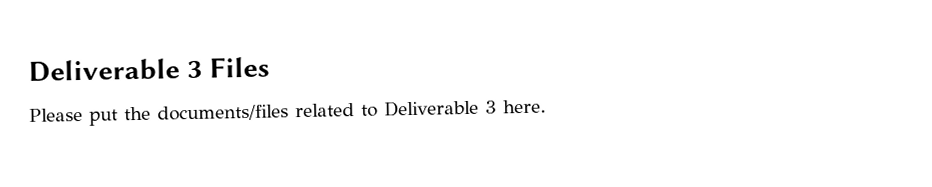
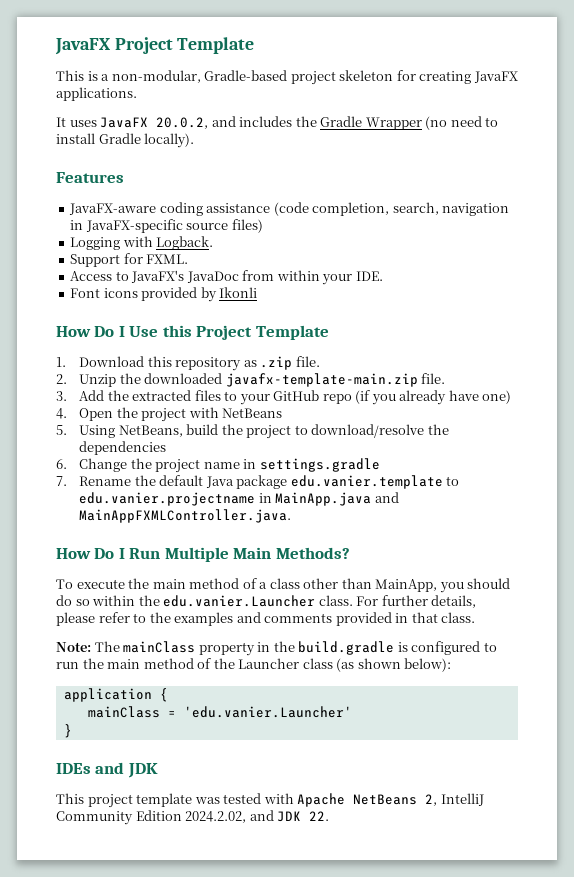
- Deliverable 3 Files
- Please put the documents/files related to Deliverable 3 here.
+ JavaFX Project Template
+ This is a non-modular, Gradle-based project skeleton for creating JavaFX applications.
+ It uses JavaFX 20.0.2, and includes the Gradle Wrapper (no need to install Gradle locally).
+ Features
+ JavaFX-aware coding assistance (code completion, search, navigation in JavaFX-specific source files)
+ Logging with Logback.
+ Support for FXML.
+ Access to JavaFX's JavaDoc from within your IDE.
+ Font icons provided by Ikonli
+ How Do I Use this Project Template
+ 1. Download this repository as .zip file.
+ 2. Unzip the downloaded javafx-template-main.zip file.
+ 3. Add the extracted files to your GitHub repo (if you already have one)
+ 4. Open the project with NetBeans
+ 5. Using NetBeans, build the project to download/resolve the dependencies
+ 6. Change the project name in settings.gradle
+ 7. Rename the default Java package edu.vanier.template to edu.vanier.projectname in MainApp.java and MainAppFXMLController.java.
+ How Do I Run Multiple Main Methods?
+ To execute the main method of a class other than MainApp, you should do so within the edu.vanier.Launcher class. For further details, please refer to the examples and comments provided in that class.
+ Note: The mainClass property in the build.gradle is configured to run the main method of the Launcher class (as shown below):
+ application {
+ mainClass = 'edu.vanier.Launcher'
+ }
+ IDEs and JDK
+ This project template was tested with Apache NetBeans 2, IntelliJ Community Edition 2024.2.02, and JDK 22.

